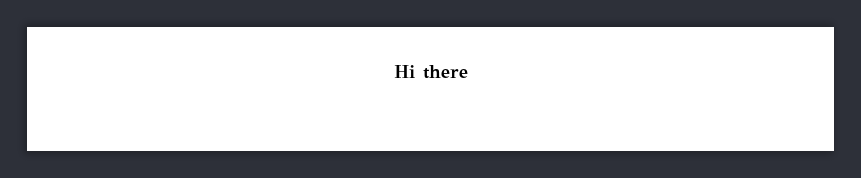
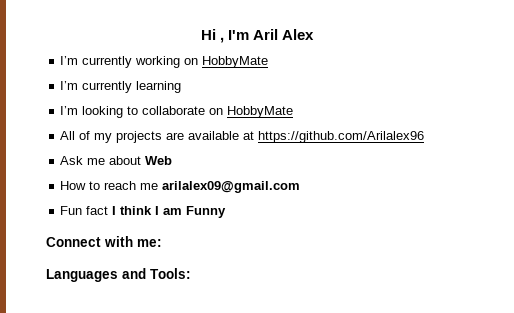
- Hi there
+ Hi , I'm Aril Alex
+ I’m currently working on HobbyMate
+ I’m currently learning
+ I’m looking to collaborate on HobbyMate
+ All of my projects are available at https://github.com/Arilalex96
+ Ask me about Web
+ How to reach me arilalex09@gmail.com
+ Fun fact I think I am Funny
+ Connect with me:
+ Languages and Tools:

